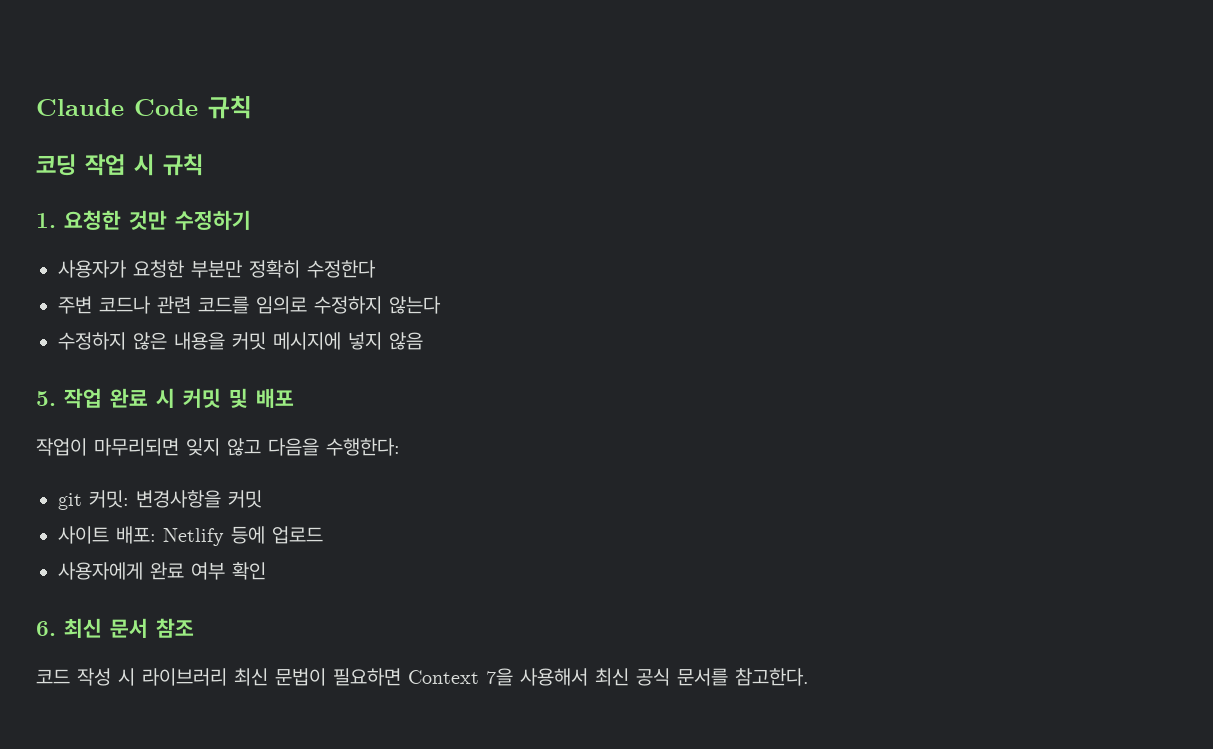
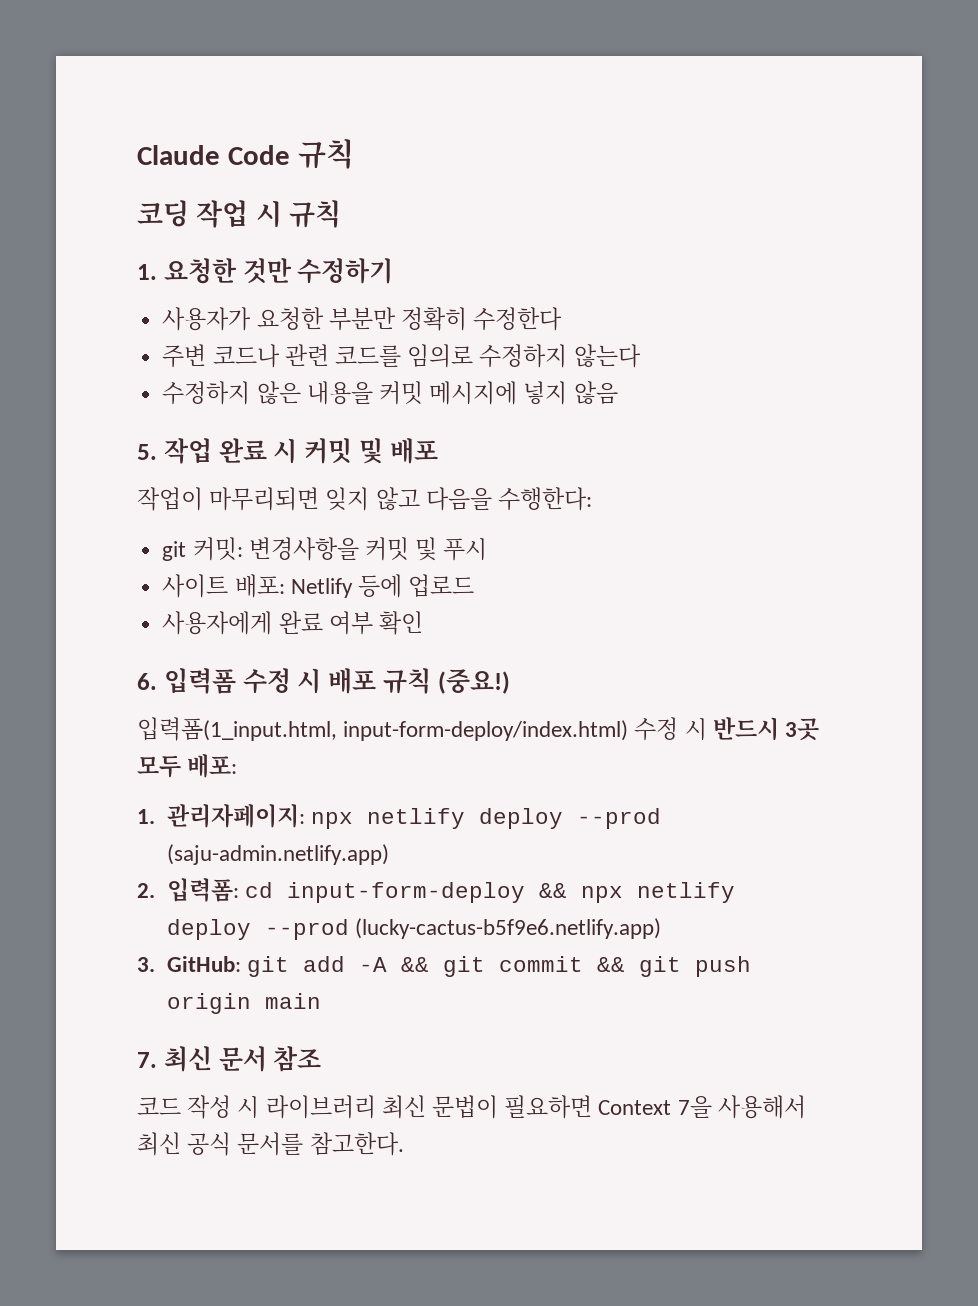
- git 커밋: 변경사항을 커밋
+ git 커밋: 변경사항을 커밋 및 푸시
- 6. 최신 문서 참조
+ 6. 입력폼 수정 시 배포 규칙 (중요!)
+ 입력폼(1_input.html, input-form-deploy/index.html) 수정 시 반드시 3곳 모두 배포:
+ 1. 관리자페이지: npx netlify deploy --prod (saju-admin.netlify.app)
+ 2. 입력폼: cd input-form-deploy && npx netlify deploy --prod (lucky-cactus-b5f9e6.netlify.app)
+ 3. GitHub: git add -A && git commit && git push origin main
+ 7. 최신 문서 참조

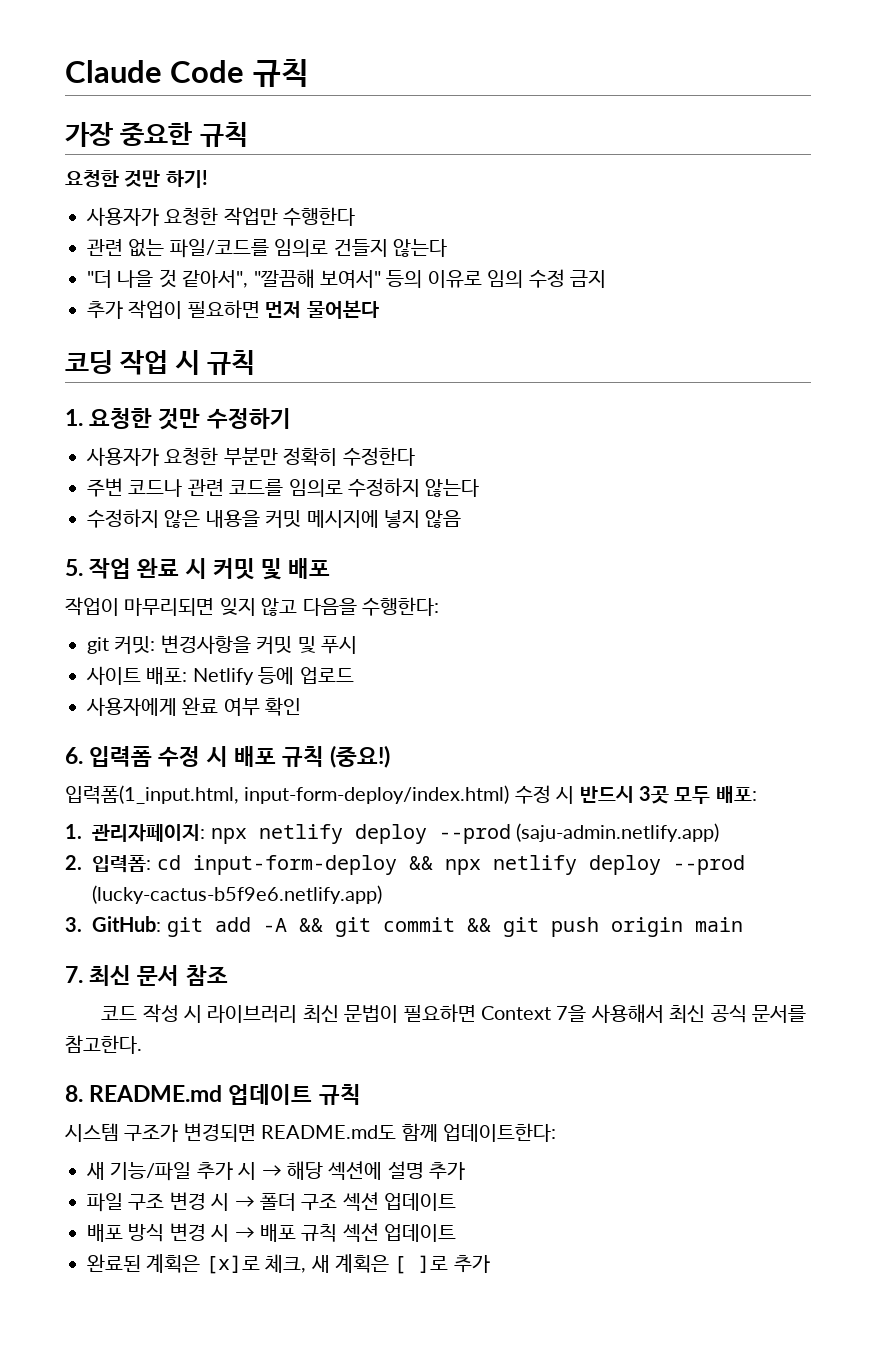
+ 가장 중요한 규칙
+ 요청한 것만 하기!
+ 사용자가 요청한 작업만 수행한다
+ 관련 없는 파일/코드를 임의로 건들지 않는다
+ "더 나을 것 같아서", "깔끔해 보여서" 등의 이유로 임의 수정 금지
+ 추가 작업이 필요하면 먼저 물어본다
+ 8. README.md 업데이트 규칙
+ 시스템 구조가 변경되면 README.md도 함께 업데이트한다:
+ 새 기능/파일 추가 시 → 해당 섹션에 설명 추가
+ 파일 구조 변경 시 → 폴더 구조 섹션 업데이트
+ 배포 방식 변경 시 → 배포 규칙 섹션 업데이트
+ 완료된 계획은 [x]로 체크, 새 계획은 [ ]로 추가

